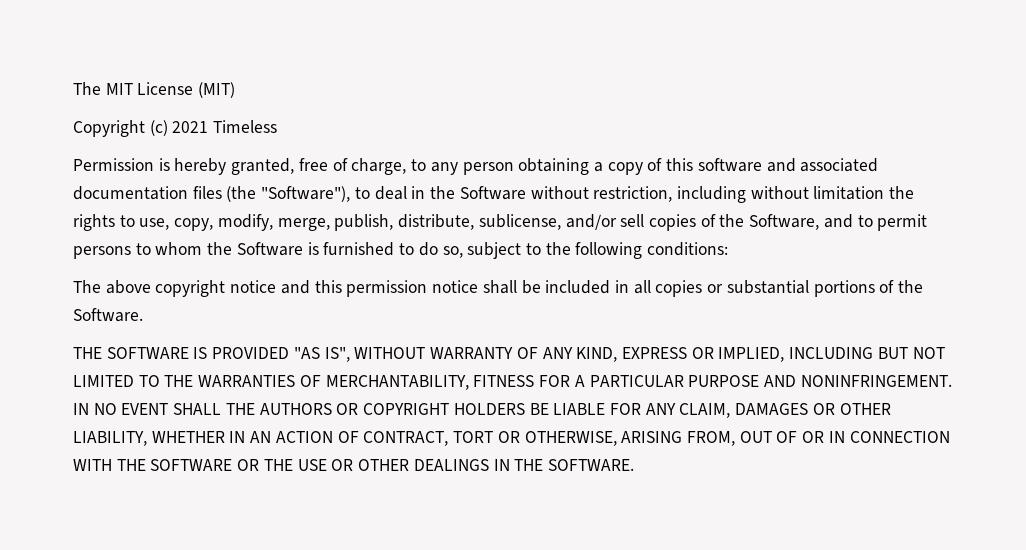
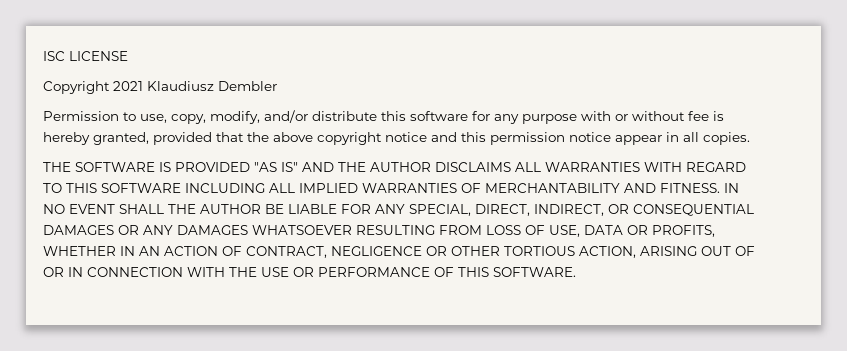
- The MIT License (MIT)
- Copyright (c) 2021 Timeless
- Permission is hereby granted, free of charge, to any person obtaining a copy of this software and associated documentation files (the "Software"), to deal in the Software without restriction, including without limitation the rights to use, copy, modify, merge, publish, distribute, sublicense, and/or sell copies of the Software, and to permit persons to whom the Software is furnished to do so, subject to the following conditions:
- The above copyright notice and this permission notice shall be included in all copies or substantial portions of the Software.
+ ISC LICENSE
+ Copyright 2021 Klaudiusz Dembler
+ Permission to use, copy, modify, and/or distribute this software for any purpose with or without fee is hereby granted, provided that the above copyright notice and this permission notice appear in all copies.
- THE SOFTWARE IS PROVIDED "AS IS", WITHOUT WARRANTY OF ANY KIND, EXPRESS OR IMPLIED, INCLUDING BUT NOT LIMITED TO THE WARRANTIES OF MERCHANTABILITY, FITNESS FOR A PARTICULAR PURPOSE AND NONINFRINGEMENT.
+ THE SOFTWARE IS PROVIDED "AS IS" AND THE AUTHOR DISCLAIMS ALL WARRANTIES WITH REGARD TO THIS SOFTWARE INCLUDING ALL IMPLIED WARRANTIES OF MERCHANTABILITY AND FITNESS.
- IN NO EVENT SHALL THE AUTHORS OR COPYRIGHT HOLDERS BE LIABLE FOR ANY CLAIM, DAMAGES OR OTHER LIABILITY, WHETHER IN AN ACTION OF CONTRACT, TORT OR OTHERWISE, ARISING FROM, OUT OF OR IN CONNECTION WITH THE SOFTWARE OR THE USE OR OTHER DEALINGS IN THE SOFTWARE.
+ IN NO EVENT SHALL THE AUTHOR BE LIABLE FOR ANY SPECIAL, DIRECT, INDIRECT, OR CONSEQUENTIAL DAMAGES OR ANY DAMAGES WHATSOEVER RESULTING FROM LOSS OF USE, DATA OR PROFITS, WHETHER IN AN ACTION OF CONTRACT, NEGLIGENCE OR OTHER TORTIOUS ACTION, ARISING OUT OF OR IN CONNECTION WITH THE USE OR PERFORMANCE OF THIS SOFTWARE.

